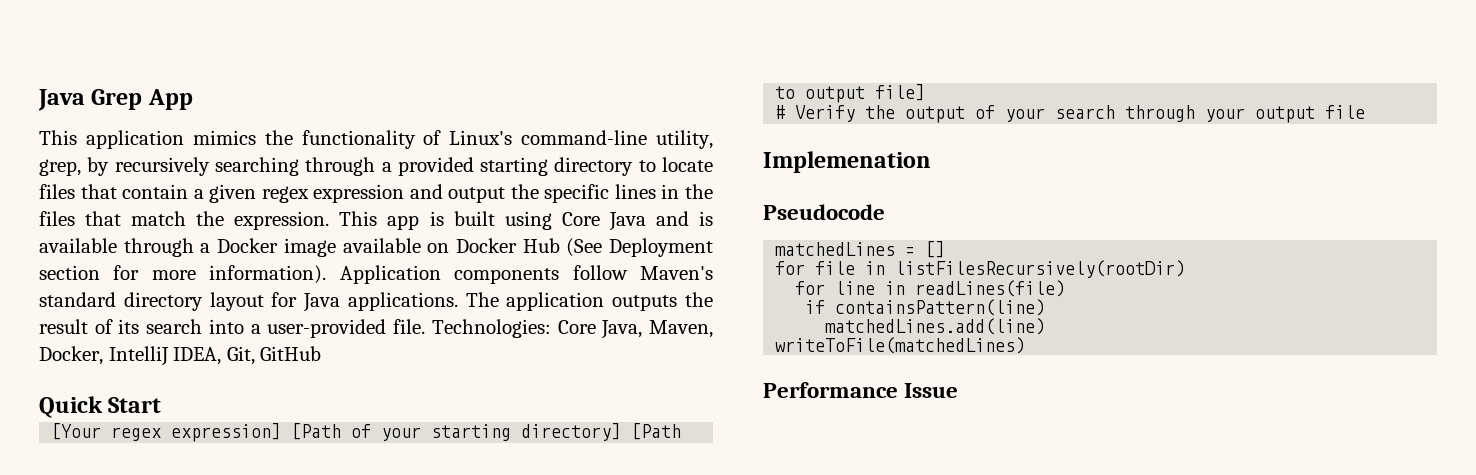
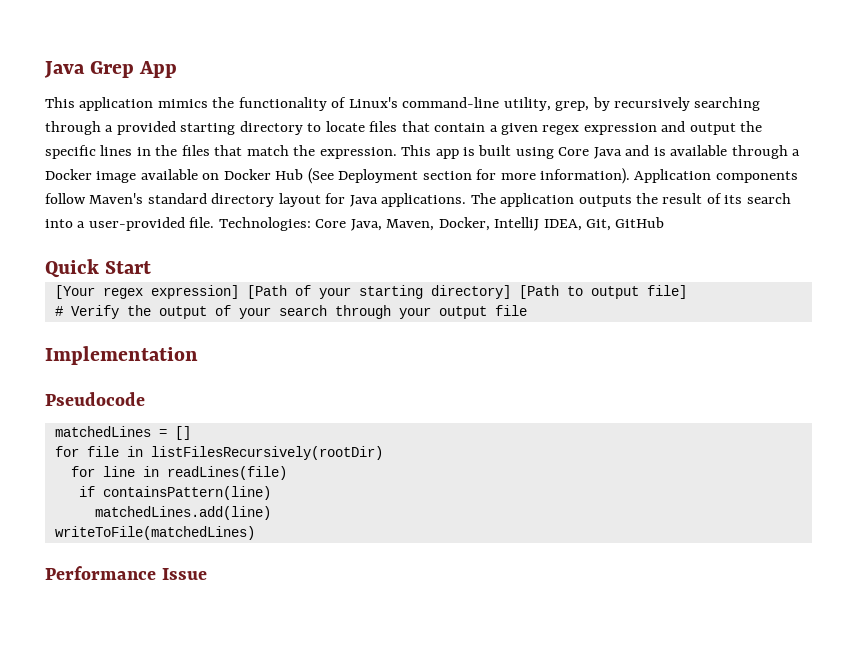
- Implemenation
+ Implementation

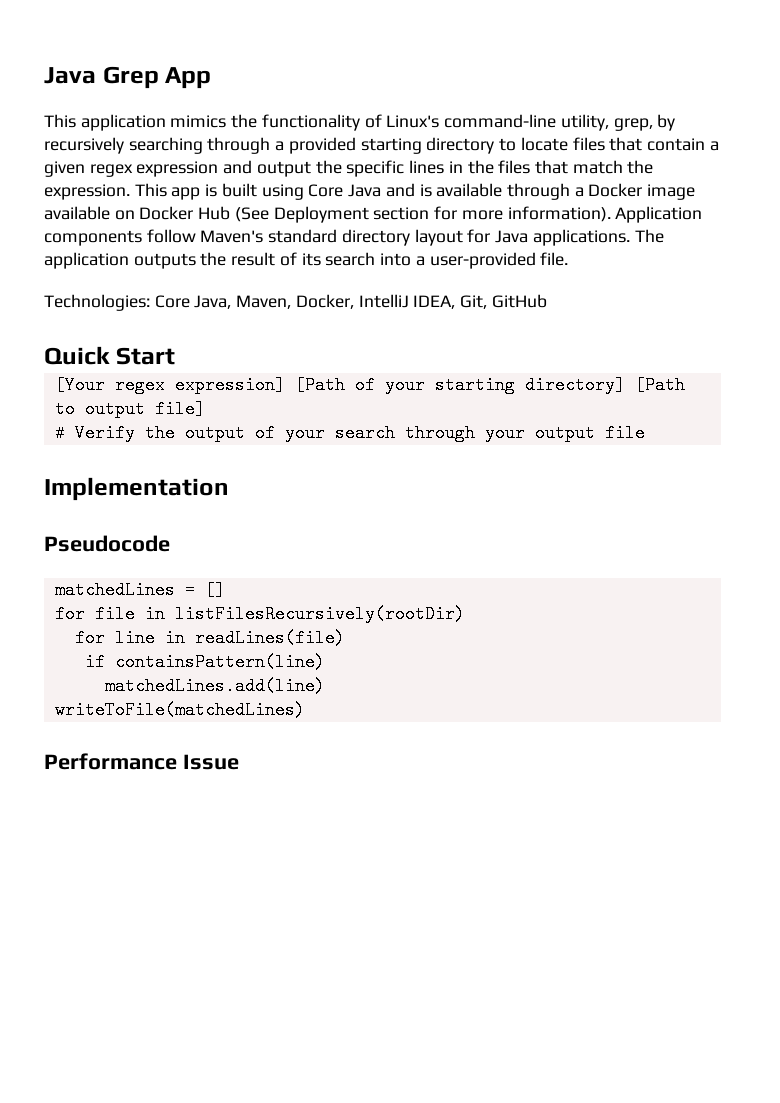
- The application outputs the result of its search into a user-provided file. Technologies: Core Java, Maven, Docker, IntelliJ IDEA, Git, GitHub
+ The application outputs the result of its search into a user-provided file.
+ Technologies: Core Java, Maven, Docker, IntelliJ IDEA, Git, GitHub

